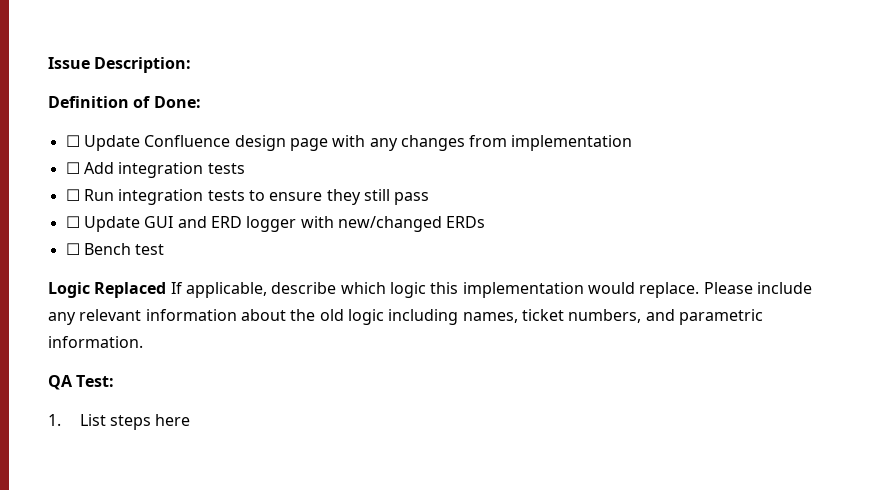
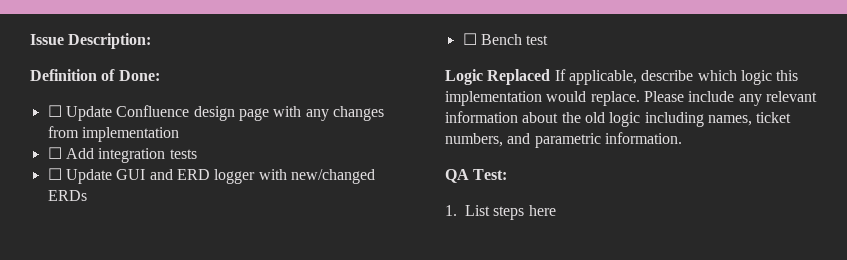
- ☐ Run integration tests to ensure they still pass

